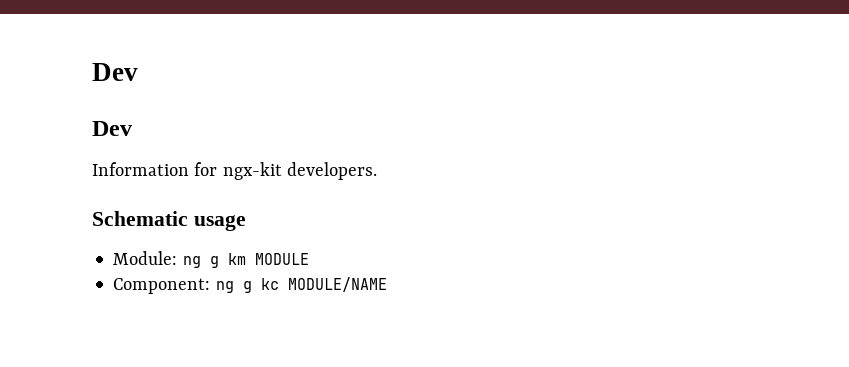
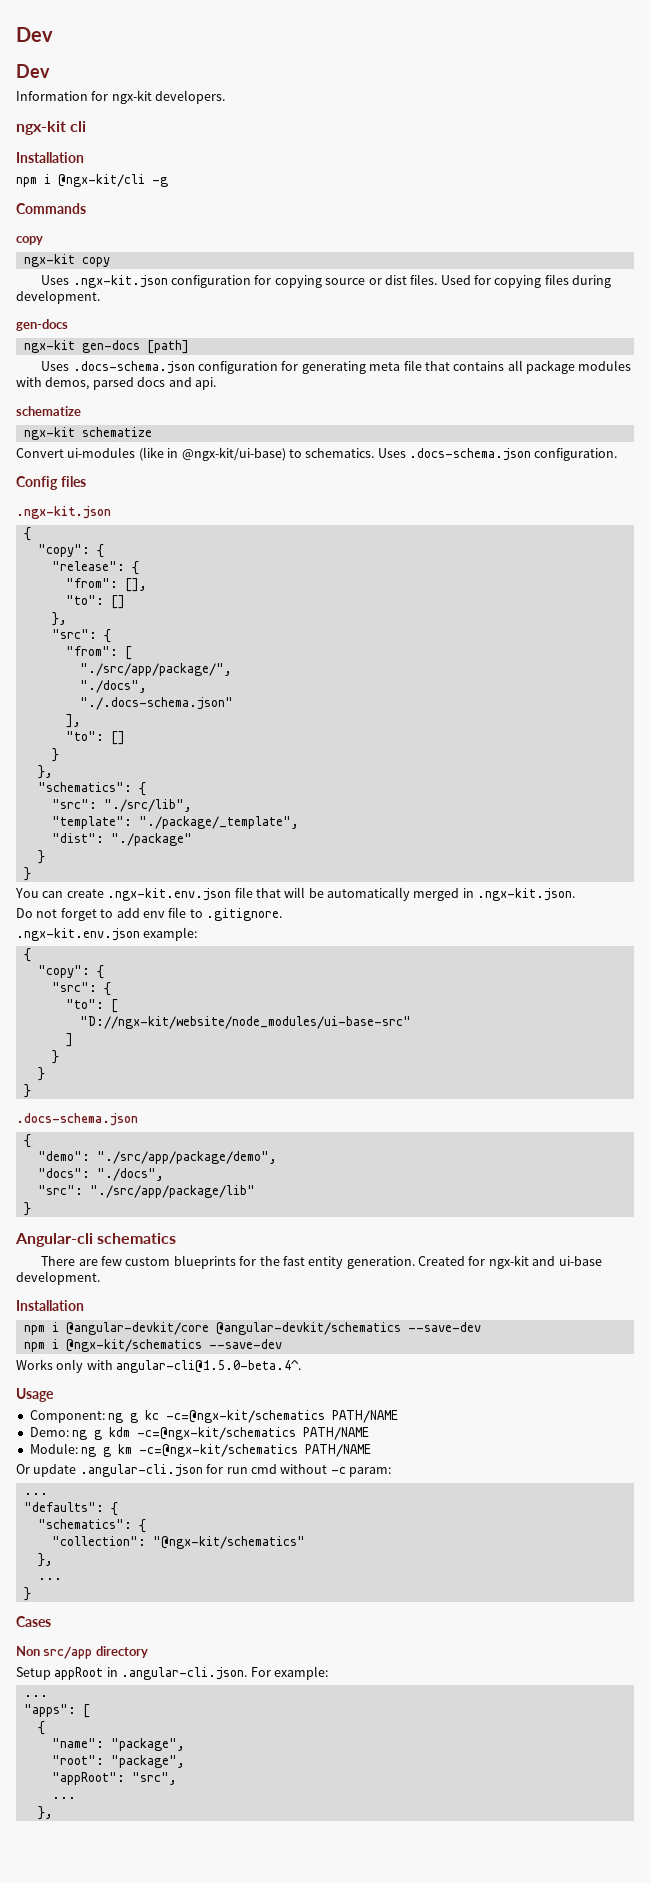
- Schematic usage
- Module: ng g km MODULE
- Component: ng g kc MODULE/NAME
+ ngx-kit cli
+ Installation
+ npm i @ngx-kit/cli -g
+ Commands
+ copy
+ ngx-kit copy
+ Uses .ngx-kit.json configuration for copying source or dist files. Used for copying files during development.
+ gen-docs
+ ngx-kit gen-docs [path]
+ Uses .docs-schema.json configuration for generating meta file that contains all package modules with demos, parsed docs and api.
+ schematize
+ ngx-kit schematize
+ Convert ui-modules (like in @ngx-kit/ui-base) to schematics. Uses .docs-schema.json configuration.
+ Config files
+ .ngx-kit.json
+ {
+ "copy": {
+ "release": {
+ "from": [],
+ "to": []
+ },
+ "src": {
+ "from": [
+ "./src/app/package/",
+ "./docs",
+ "./.docs-schema.json"
+ ],
+ "to": []
+ }
+ },
+ "schematics": {
+ "src": "./src/lib",
+ "template": "./package/_template",
+ "dist": "./package"
+ }
+ }
+ You can create .ngx-kit.env.json file that will be automatically merged in .ngx-kit.json.
+ Do not forget to add env file to .gitignore.
+ .ngx-kit.env.json example:
+ {
+ "copy": {
+ "src": {
+ "to": [
+ "D://ngx-kit/website/node_modules/ui-base-src"
+ ]
+ }
+ }
+ }
+ .docs-schema.json
+ {
+ "demo": "./src/app/package/demo",
+ "docs": "./docs",
+ "src": "./src/app/package/lib"
+ }
+ Angular-cli schematics
+ There are few custom blueprints for the fast entity generation. Created for ngx-kit and ui-base development.
+ Installation
+ npm i @angular-devkit/core @angular-devkit/schematics --save-dev
+ npm i @ngx-kit/schematics --save-dev
+ Works only with angular-cli@1.5.0-beta.4^.
+ Usage
+ Component: ng g kc -c=@ngx-kit/schematics PATH/NAME
+ Demo: ng g kdm -c=@ngx-kit/schematics PATH/NAME
+ Module: ng g km -c=@ngx-kit/schematics PATH/NAME
+ Or update .angular-cli.json for run cmd without -c param:
+ ...
+ "defaults": {
+ "schematics": {
+ "collection": "@ngx-kit/schematics"
+ },
+ ...
+ }
+ Cases
+ Non src/app directory
+ Setup appRoot in .angular-cli.json. For example:
+ ...
+ "apps": [
+ {
+ "name": "package",
+ "root": "package",
+ "appRoot": "src",
+ ...
+ },

